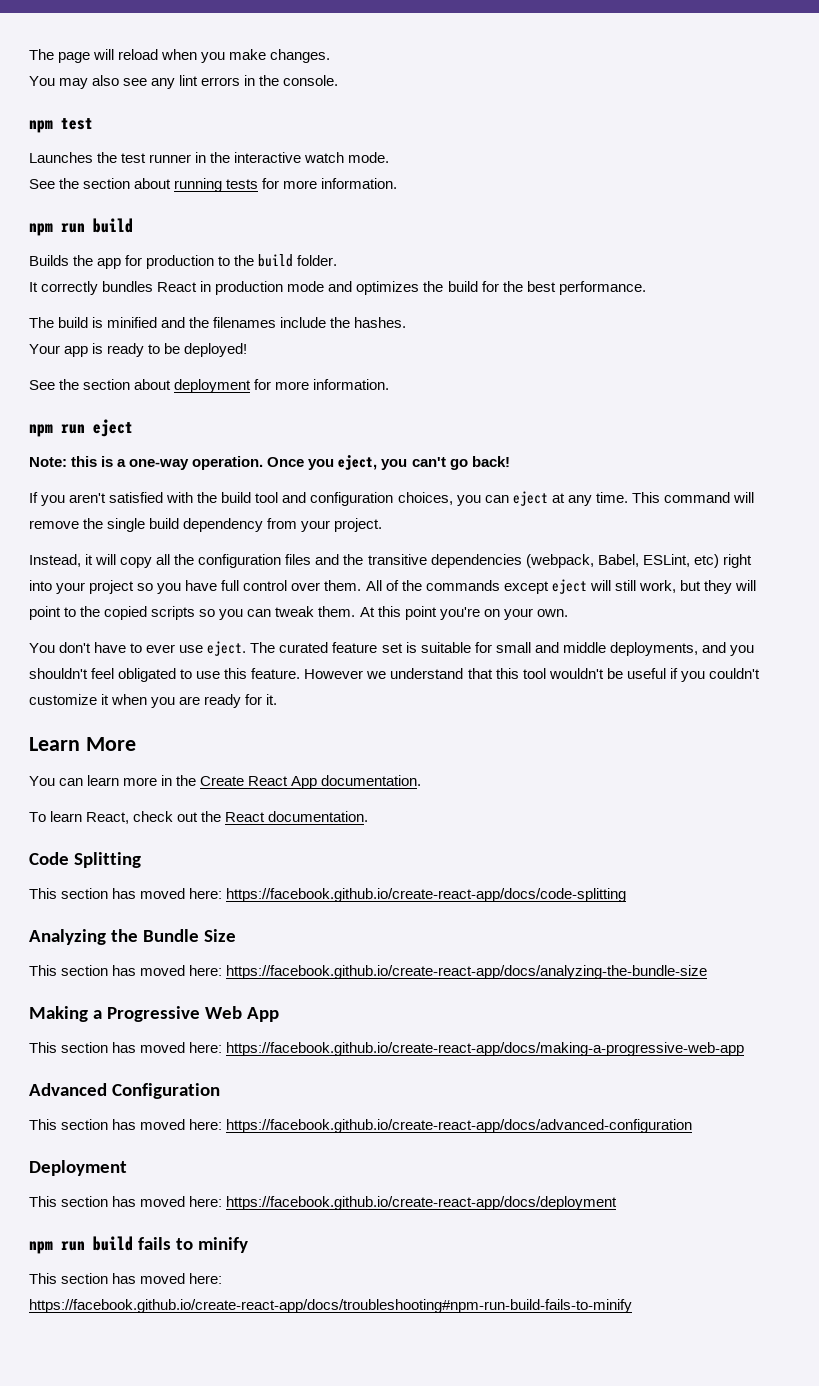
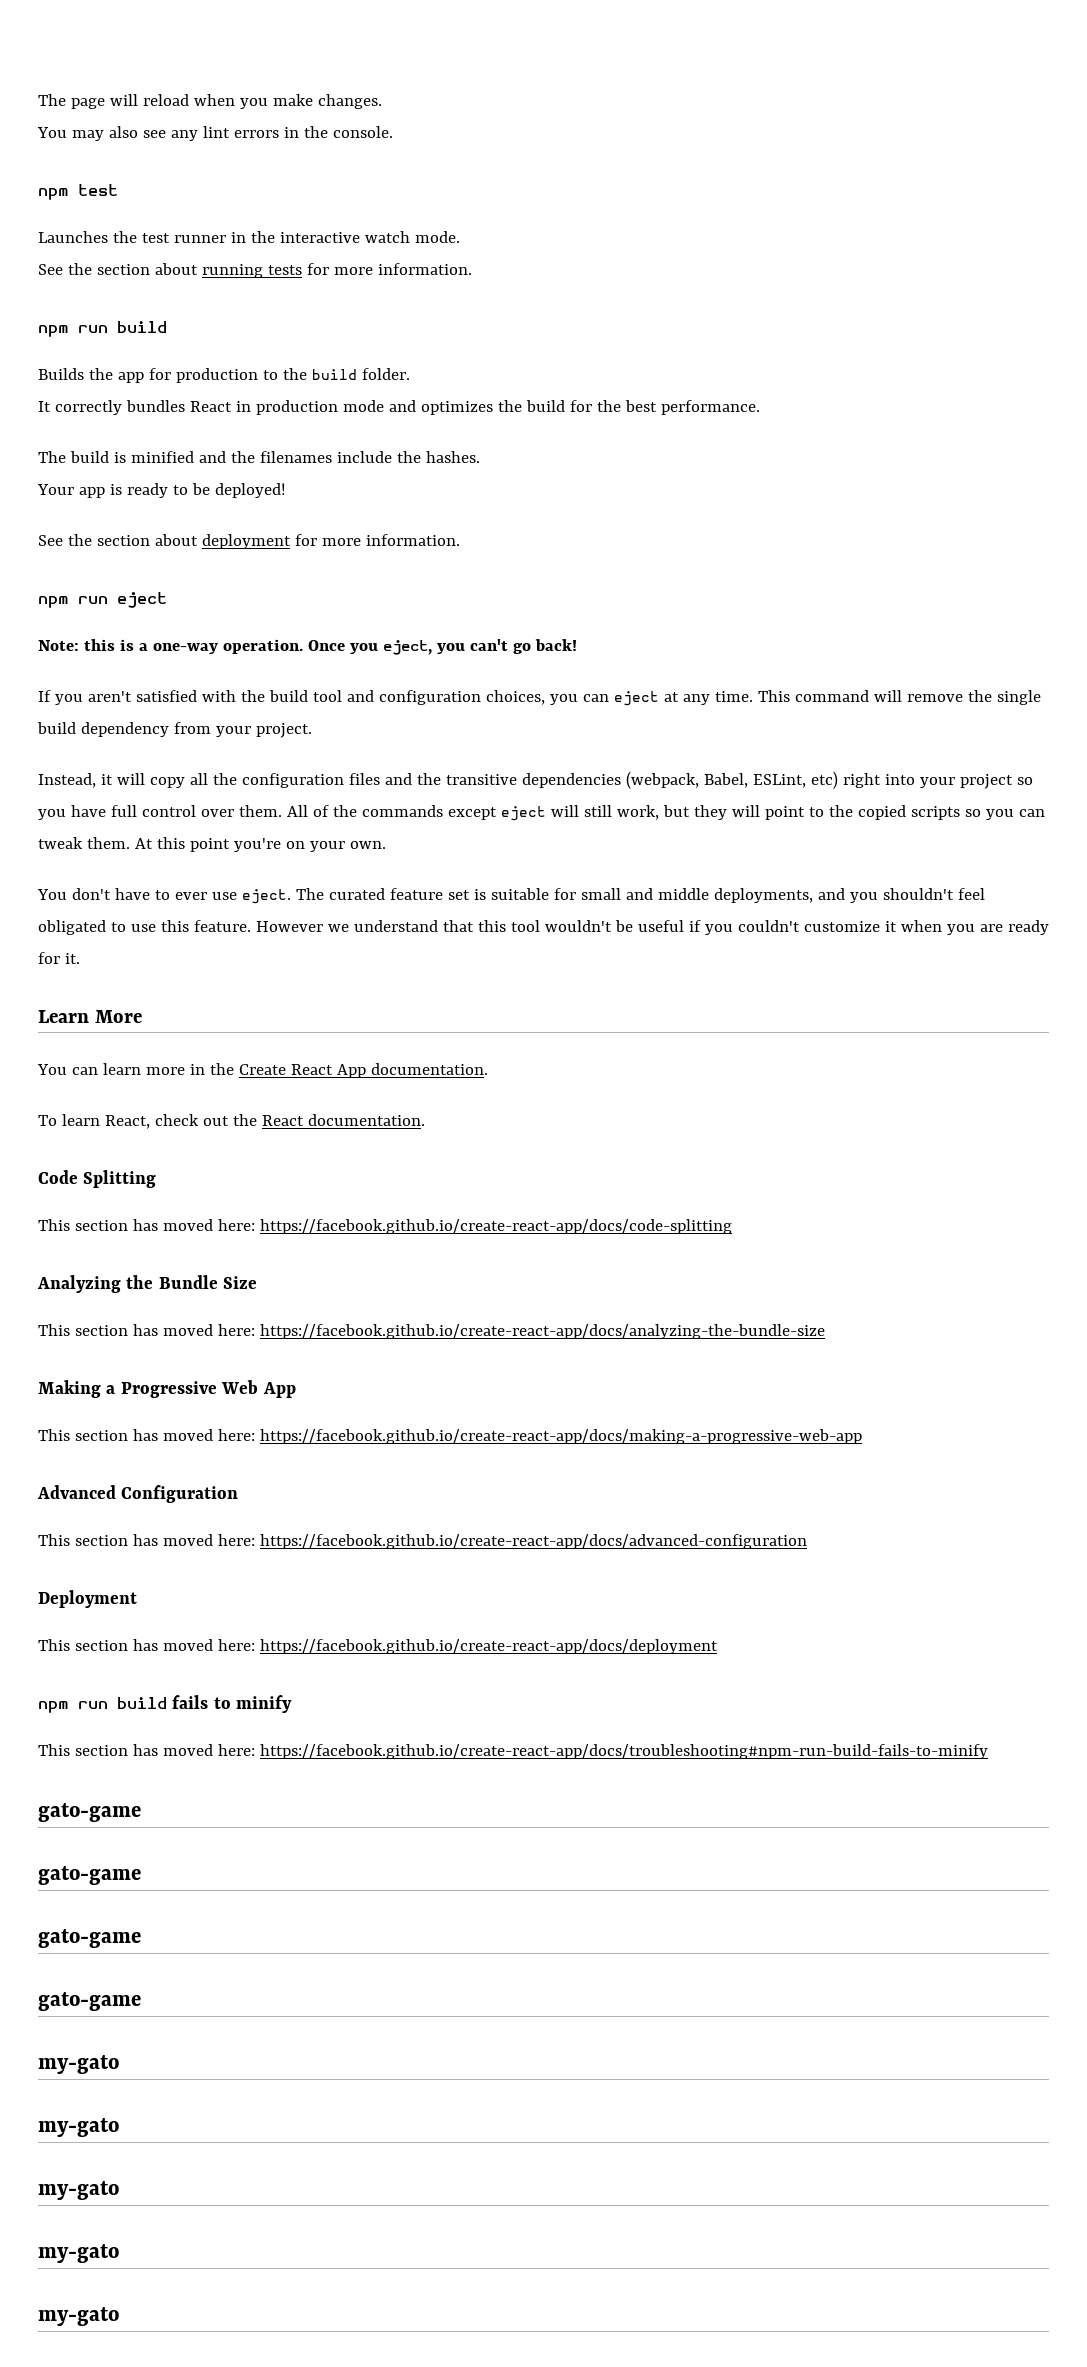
  This section has moved here: https://facebook.github.io/create-react-app/docs/troubleshooting#npm-run-build-fails-to-minify
+ gato-game
+ gato-game
+ gato-game
+ gato-game
+ my-gato
+ my-gato
+ my-gato
+ my-gato
+ my-gato

